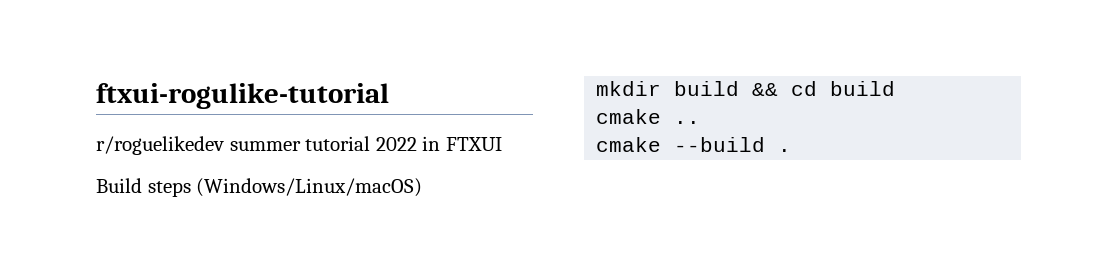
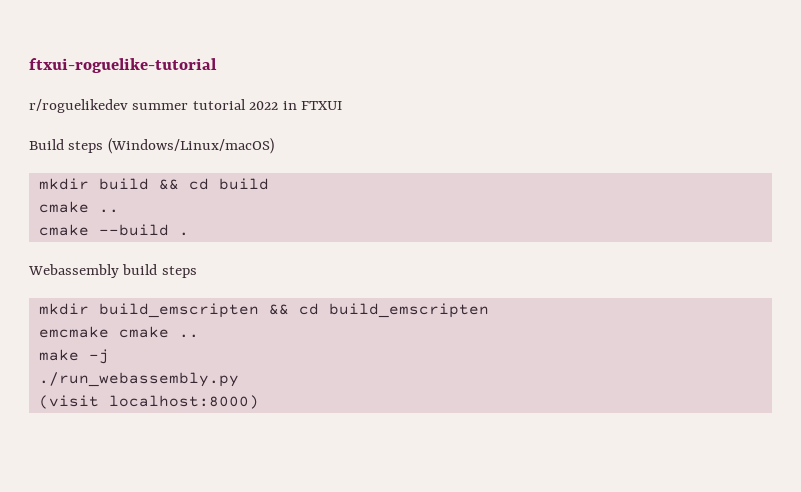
- ftxui-rogulike-tutorial
+ ftxui-roguelike-tutorial
+ Webassembly build steps
+ mkdir build_emscripten && cd build_emscripten
+ emcmake cmake ..
+ make -j
+ ./run_webassembly.py
+ (visit localhost:8000)

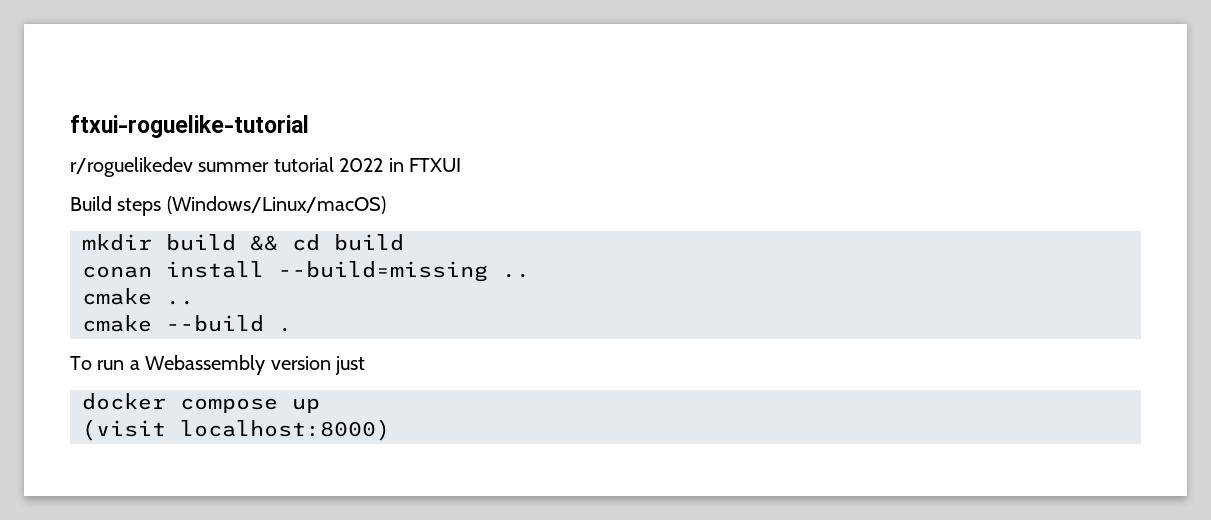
+ conan install --build=missing ..
- Webassembly build steps
- mkdir build_emscripten && cd build_emscripten
- emcmake cmake ..
- make -j
- ./run_webassembly.py
+ To run a Webassembly version just
+ docker compose up

